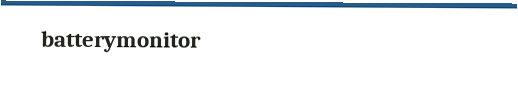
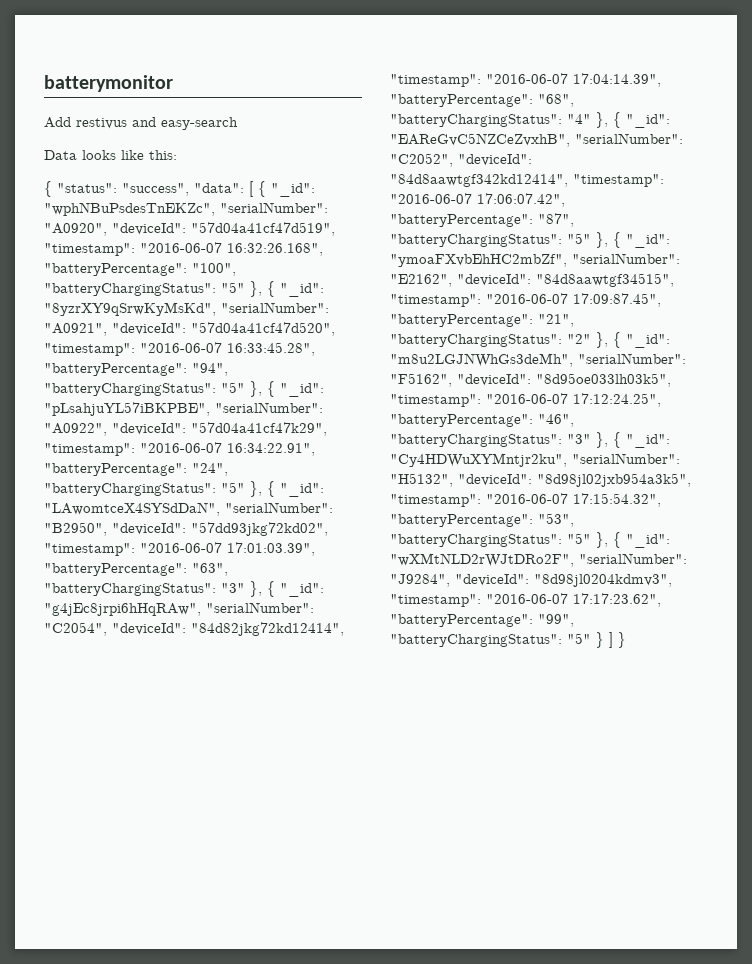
+ Add restivus and easy-search
+ Data looks like this:
+ { "status": "success", "data": [ { "_id": "wphNBuPsdesTnEKZc", "serialNumber": "A0920", "deviceId": "57d04a41cf47d519", "timestamp": "2016-06-07 16:32:26.168", "batteryPercentage": "100", "batteryChargingStatus": "5" }, { "_id": "8yzrXY9qSrwKyMsKd", "serialNumber": "A0921", "deviceId": "57d04a41cf47d520", "timestamp": "2016-06-07 16:33:45.28", "batteryPercentage": "94", "batteryChargingStatus": "5" }, { "_id": "pLsahjuYL57iBKPBE", "serialNumber": "A0922", "deviceId": "57d04a41cf47k29", "timestamp": "2016-06-07 16:34:22.91", "batteryPercentage": "24", "batteryChargingStatus": "5" }, { "_id": "LAwomtceX4SYSdDaN", "serialNumber": "B2950", "deviceId": "57dd93jkg72kd02", "timestamp": "2016-06-07 17:01:03.39", "batteryPercentage": "63", "batteryChargingStatus": "3" }, { "_id": "g4jEc8jrpi6hHqRAw", "serialNumber": "C2054", "deviceId": "84d82jkg72kd12414", "timestamp": "2016-06-07 17:04:14.39", "batteryPercentage": "68", "batteryChargingStatus": "4" }, { "_id": "EAReGvC5NZCeZvxhB", "serialNumber": "C2052", "deviceId": "84d8aawtgf342kd12414", "timestamp": "2016-06-07 17:06:07.42", "batteryPercentage": "87", "batteryChargingStatus": "5" }, { "_id": "ymoaFXvbEhHC2mbZf", "serialNumber": "E2162", "deviceId": "84d8aawtgf34515", "timestamp": "2016-06-07 17:09:87.45", "batteryPercentage": "21", "batteryChargingStatus": "2" }, { "_id": "m8u2LGJNWhGs3deMh", "serialNumber": "F5162", "deviceId": "8d95oe033lh03k5", "timestamp": "2016-06-07 17:12:24.25", "batteryPercentage": "46", "batteryChargingStatus": "3" }, { "_id": "Cy4HDWuXYMntjr2ku", "serialNumber": "H5132", "deviceId": "8d98jl02jxb954a3k5", "timestamp": "2016-06-07 17:15:54.32", "batteryPercentage": "53", "batteryChargingStatus": "5" }, { "_id": "wXMtNLD2rWJtDRo2F", "serialNumber": "J9284", "deviceId": "8d98jl0204kdmv3", "timestamp": "2016-06-07 17:17:23.62", "batteryPercentage": "99", "batteryChargingStatus": "5" } ] }

